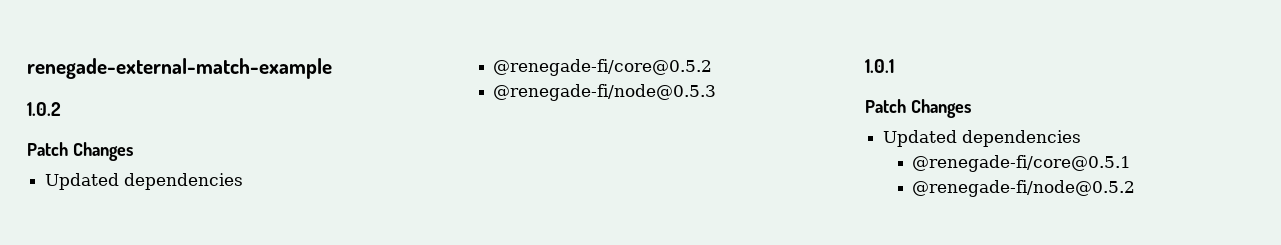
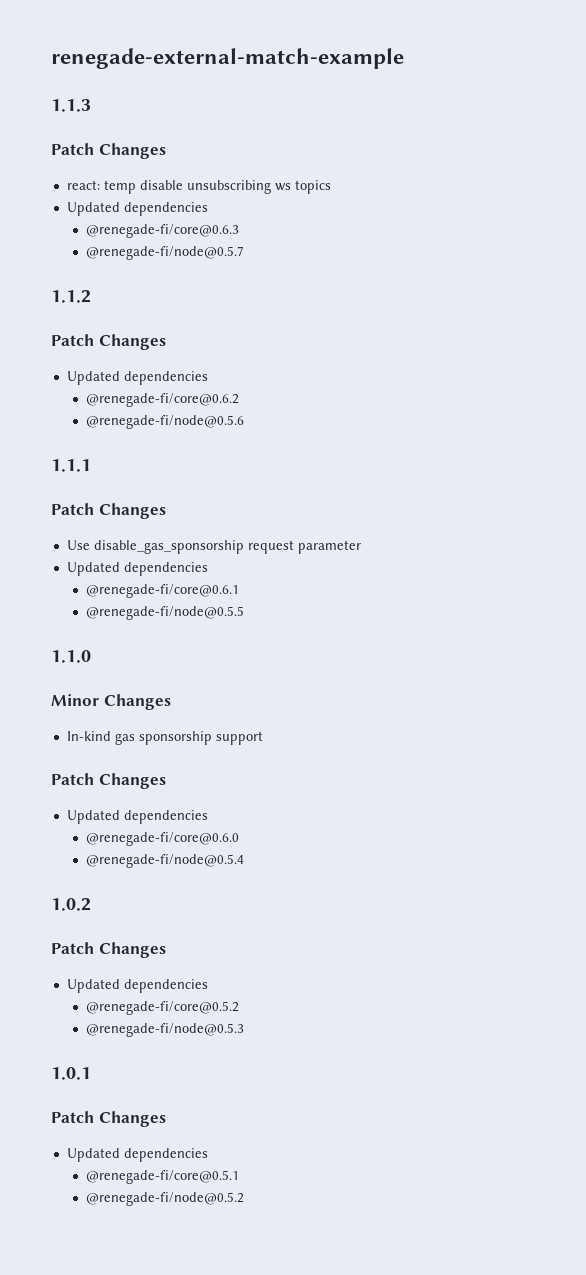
+ 1.1.3
+ Patch Changes
+ react: temp disable unsubscribing ws topics
+ Updated dependencies
+ @renegade-fi/core@0.6.3
+ @renegade-fi/node@0.5.7
+ 1.1.2
+ Patch Changes
+ Updated dependencies
+ @renegade-fi/core@0.6.2
+ @renegade-fi/node@0.5.6
+ 1.1.1
+ Patch Changes
+ Use disable_gas_sponsorship request parameter
+ Updated dependencies
+ @renegade-fi/core@0.6.1
+ @renegade-fi/node@0.5.5
+ 1.1.0
+ Minor Changes
+ In-kind gas sponsorship support
+ Patch Changes
+ Updated dependencies
+ @renegade-fi/core@0.6.0
+ @renegade-fi/node@0.5.4

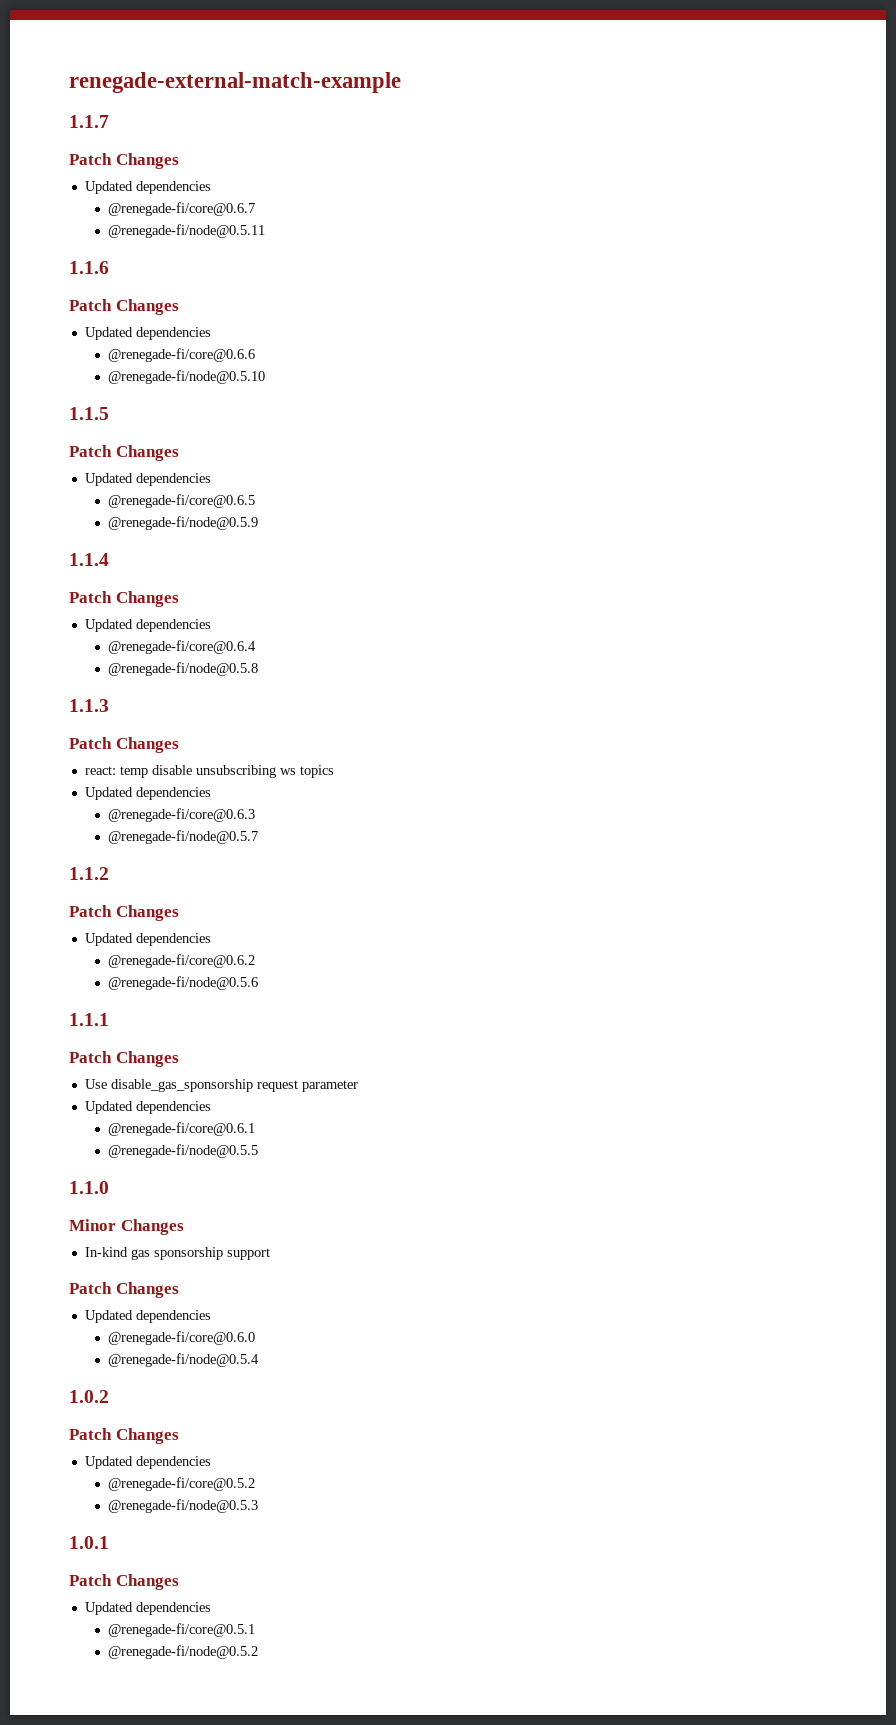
+ 1.1.7
+ Patch Changes
+ Updated dependencies
+ @renegade-fi/core@0.6.7
+ @renegade-fi/node@0.5.11
+ 1.1.6
+ Patch Changes
+ Updated dependencies
+ @renegade-fi/core@0.6.6
+ @renegade-fi/node@0.5.10
+ 1.1.5
+ Patch Changes
+ Updated dependencies
+ @renegade-fi/core@0.6.5
+ @renegade-fi/node@0.5.9
+ 1.1.4
+ Patch Changes
+ Updated dependencies
+ @renegade-fi/core@0.6.4
+ @renegade-fi/node@0.5.8

